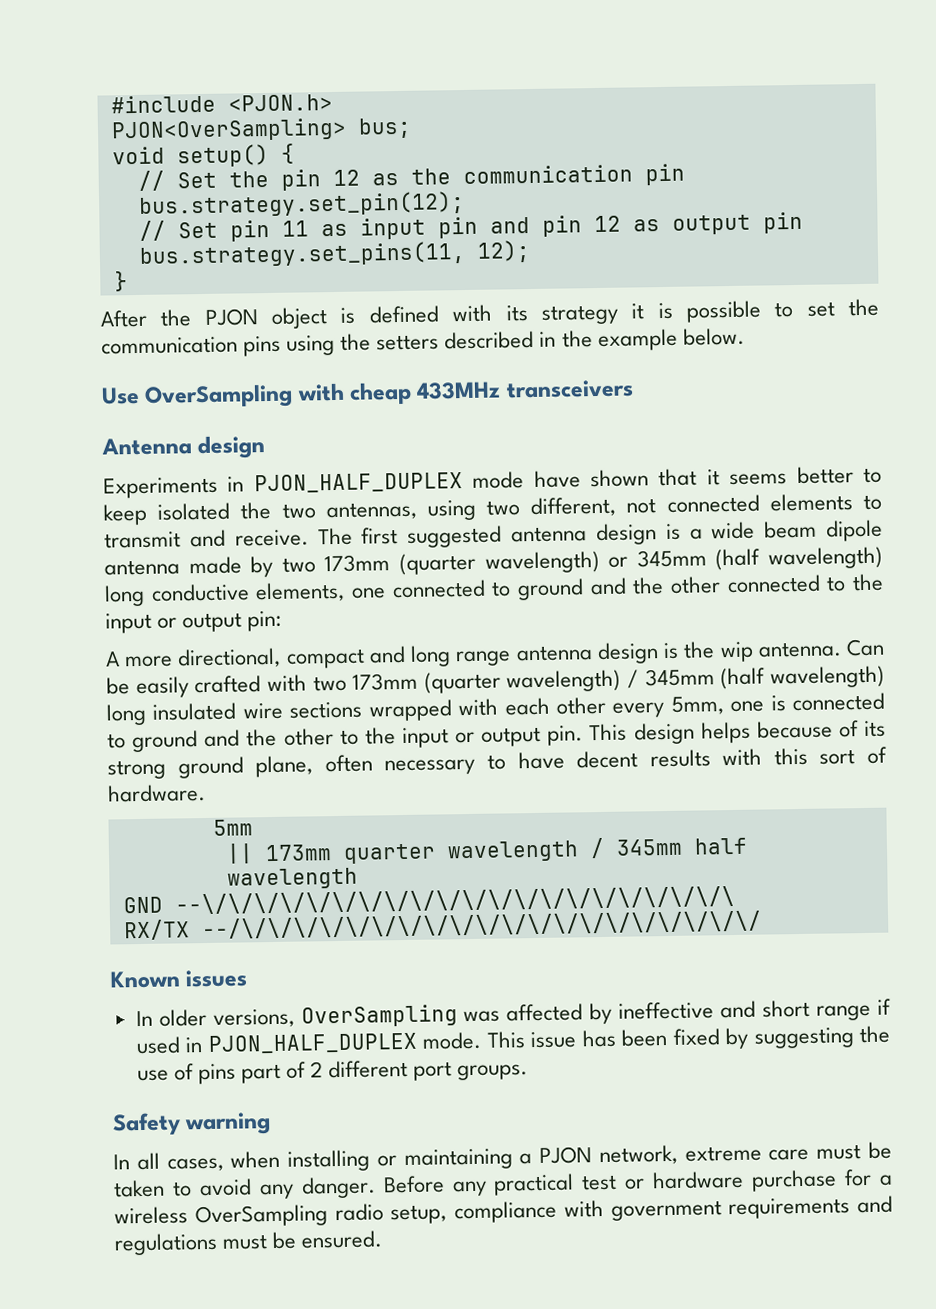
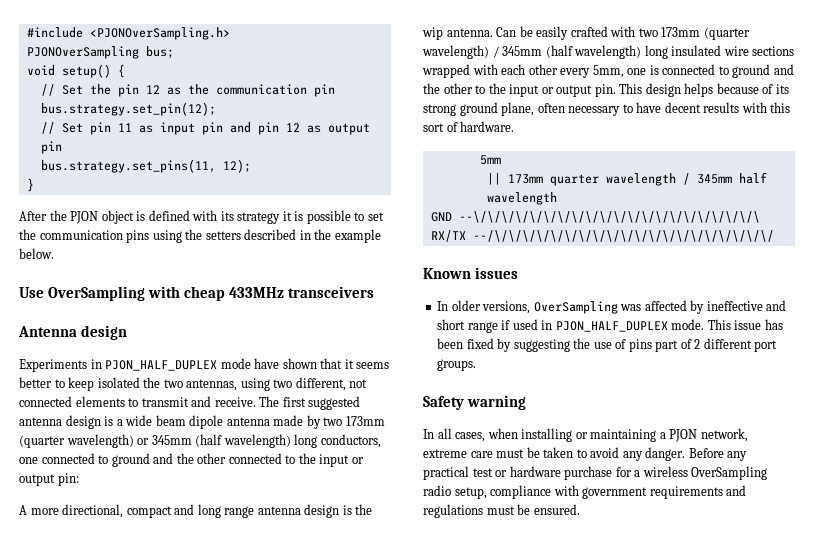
- #include <PJON.h>
- PJON<OverSampling> bus;
+ #include <PJONOverSampling.h>
+ PJONOverSampling bus;
- The first suggested antenna design is a wide beam dipole antenna made by two 173mm (quarter wavelength) or 345mm (half wavelength) long conductive elements, one connected to ground and the other connected to the input or output pin:
+ The first suggested antenna design is a wide beam dipole antenna made by two 173mm (quarter wavelength) or 345mm (half wavelength) long conductors, one connected to ground and the other connected to the input or output pin:

